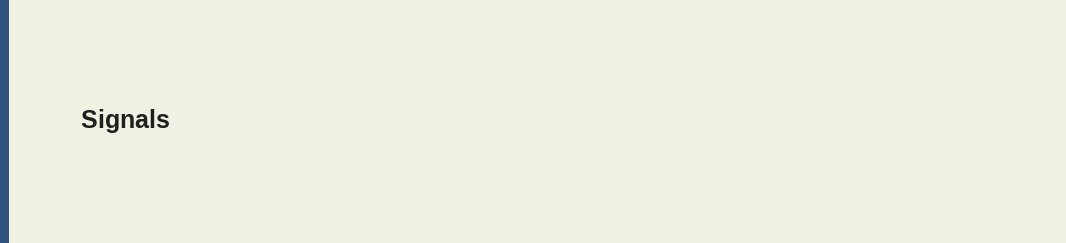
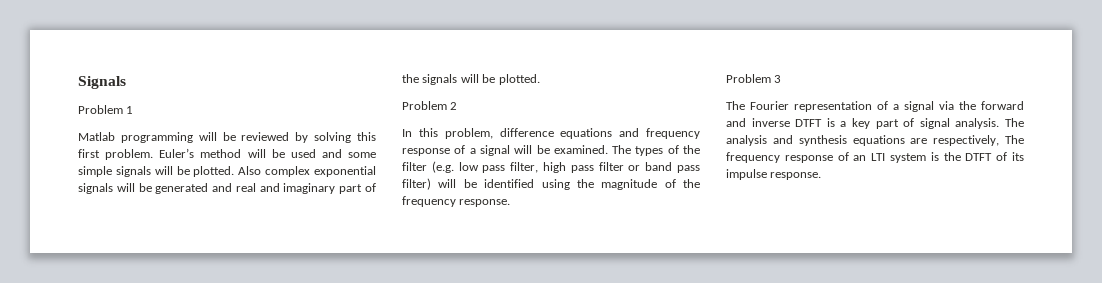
+ Problem 1
+ Matlab programming will be reviewed by solving this first problem. Euler’s method will be used and some simple signals will be plotted. Also complex exponential signals will be generated and real and imaginary part of the signals will be plotted.
+ Problem 2
+ In this problem, difference equations and frequency response of a signal will be examined. The types of the filter (e.g. low pass filter, high pass filter or band pass filter) will be identified using the magnitude of the frequency response.
+ Problem 3
+ The Fourier representation of a signal via the forward and inverse DTFT is a key part of signal analysis. The analysis and synthesis equations are respectively, The frequency response of an LTI system is the DTFT of its impulse response.

